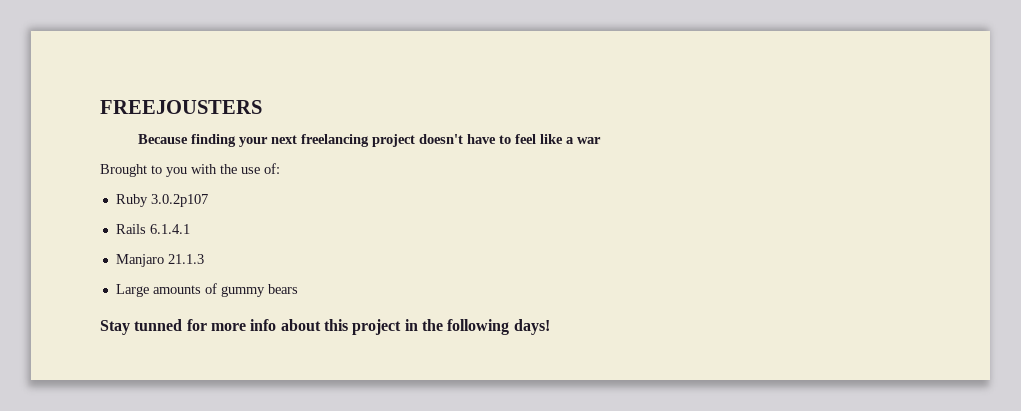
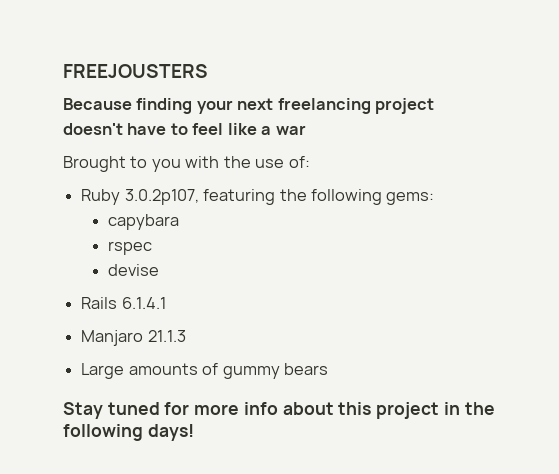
- Ruby 3.0.2p107
+ Ruby 3.0.2p107, featuring the following gems:
+ capybara
+ rspec
+ devise
- Stay tunned for more info about this project in the following days!
+ Stay tuned for more info about this project in the following days!

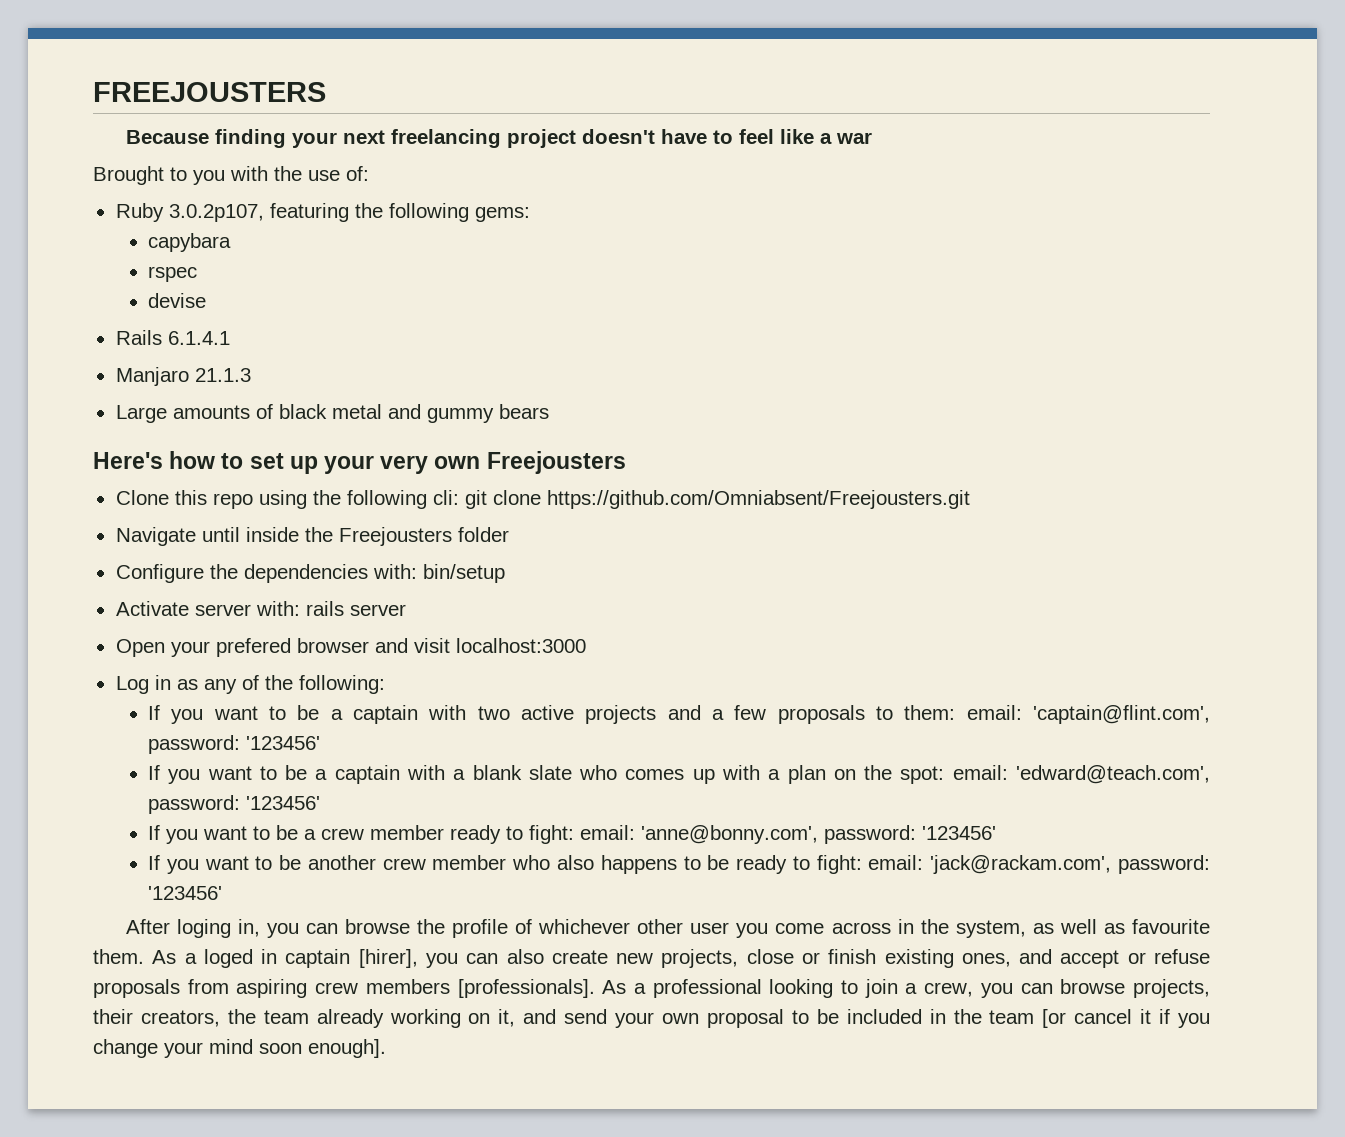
- Large amounts of gummy bears
+ Large amounts of black metal and gummy bears
- Stay tuned for more info about this project in the following days!
+ Here's how to set up your very own Freejousters
+ Clone this repo using the following cli: git clone https://github.com/Omniabsent/Freejousters.git
+ Navigate until inside the Freejousters folder
+ Configure the dependencies with: bin/setup
+ Activate server with: rails server
+ Open your prefered browser and visit localhost:3000
+ Log in as any of the following:
+ If you want to be a captain with two active projects and a few proposals to them: email: 'captain@flint.com', password: '123456'
+ If you want to be a captain with a blank slate who comes up with a plan on the spot: email: 'edward@teach.com', password: '123456'
+ If you want to be a crew member ready to fight: email: 'anne@bonny.com', password: '123456'
+ If you want to be another crew member who also happens to be ready to fight: email: 'jack@rackam.com', password: '123456'
+ After loging in, you can browse the profile of whichever other user you come across in the system, as well as favourite them. As a loged in captain [hirer], you can also create new projects, close or finish existing ones, and accept or refuse proposals from aspiring crew members [professionals]. As a professional looking to join a crew, you can browse projects, their creators, the team already working on it, and send your own proposal to be included in the team [or cancel it if you change your mind soon enough].

